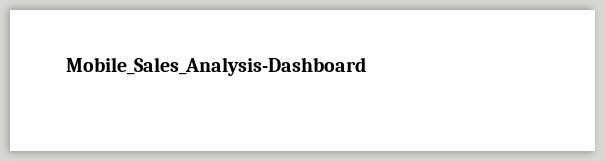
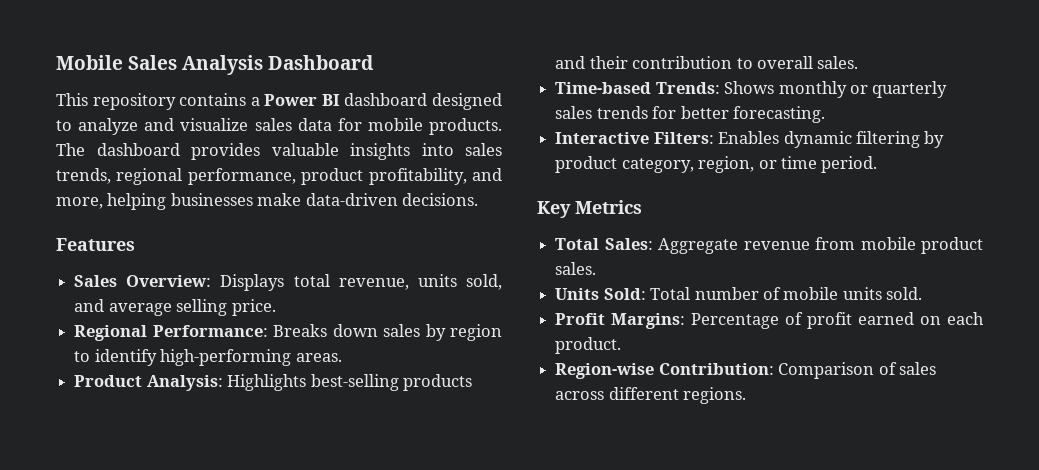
- Mobile_Sales_Analysis-Dashboard
+ Mobile Sales Analysis Dashboard
+ This repository contains a Power BI dashboard designed to analyze and visualize sales data for mobile products. The dashboard provides valuable insights into sales trends, regional performance, product profitability, and more, helping businesses make data-driven decisions.
+ Features
+ Sales Overview: Displays total revenue, units sold, and average selling price.
+ Regional Performance: Breaks down sales by region to identify high-performing areas.
+ Product Analysis: Highlights best-selling products and their contribution to overall sales.
+ Time-based Trends: Shows monthly or quarterly sales trends for better forecasting.
+ Interactive Filters: Enables dynamic filtering by product category, region, or time period.
+ Key Metrics
+ Total Sales: Aggregate revenue from mobile product sales.
+ Units Sold: Total number of mobile units sold.
+ Profit Margins: Percentage of profit earned on each product.
+ Region-wise Contribution: Comparison of sales across different regions.

